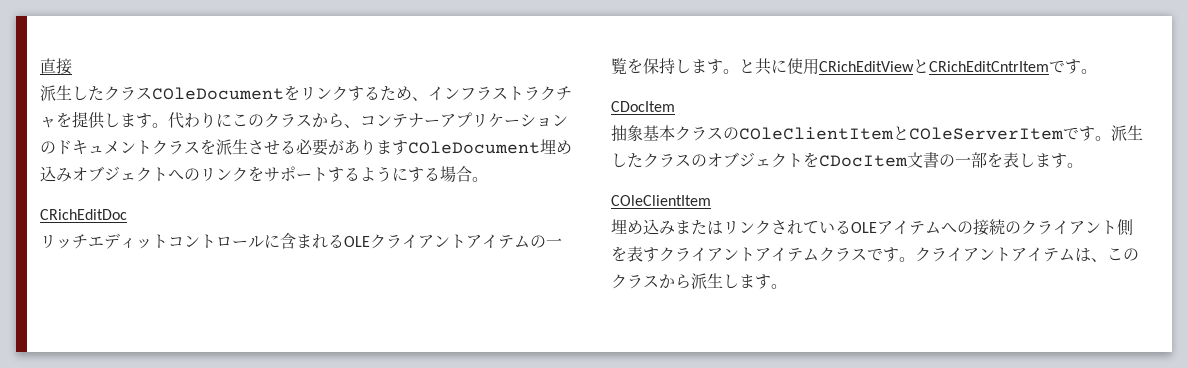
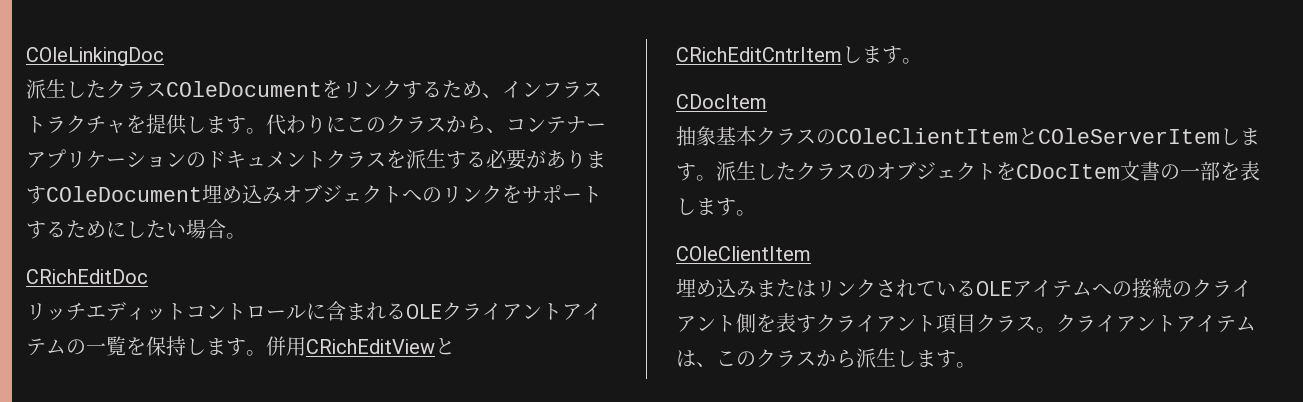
- 直接
+ COleLinkingDoc
- 代わりにこのクラスから、コンテナーアプリケーションのドキュメントクラスを派生させる必要がありますCOleDocument埋め込みオブジェクトへのリンクをサポートするようにする場合。
+ 代わりにこのクラスから、コンテナーアプリケーションのドキュメントクラスを派生する必要がありますCOleDocument埋め込みオブジェクトへのリンクをサポートするためにしたい場合。
- と共に使用CRichEditViewとCRichEditCntrItemです。
+ 併用CRichEditViewとCRichEditCntrItemします。
- 抽象基本クラスのCOleClientItemとCOleServerItemです。
+ 抽象基本クラスのCOleClientItemとCOleServerItemします。
- 埋め込みまたはリンクされているOLEアイテムへの接続のクライアント側を表すクライアントアイテムクラスです。
+ 埋め込みまたはリンクされているOLEアイテムへの接続のクライアント側を表すクライアント項目クラス。

